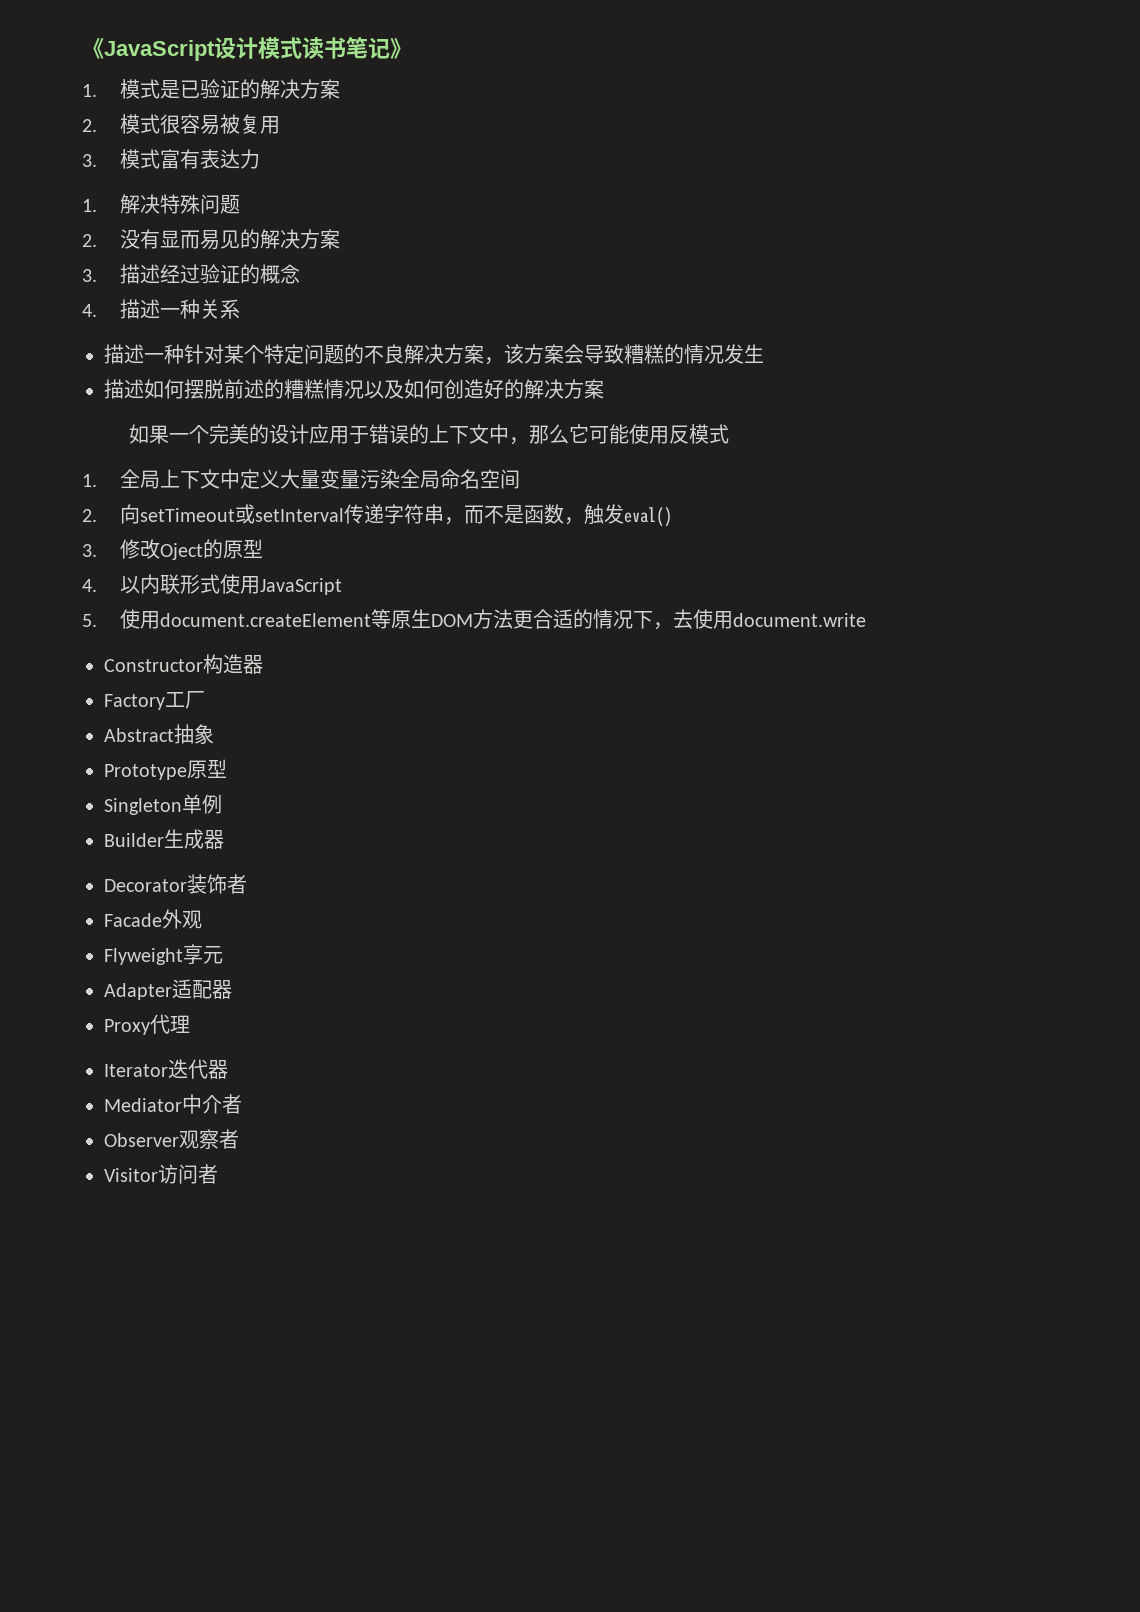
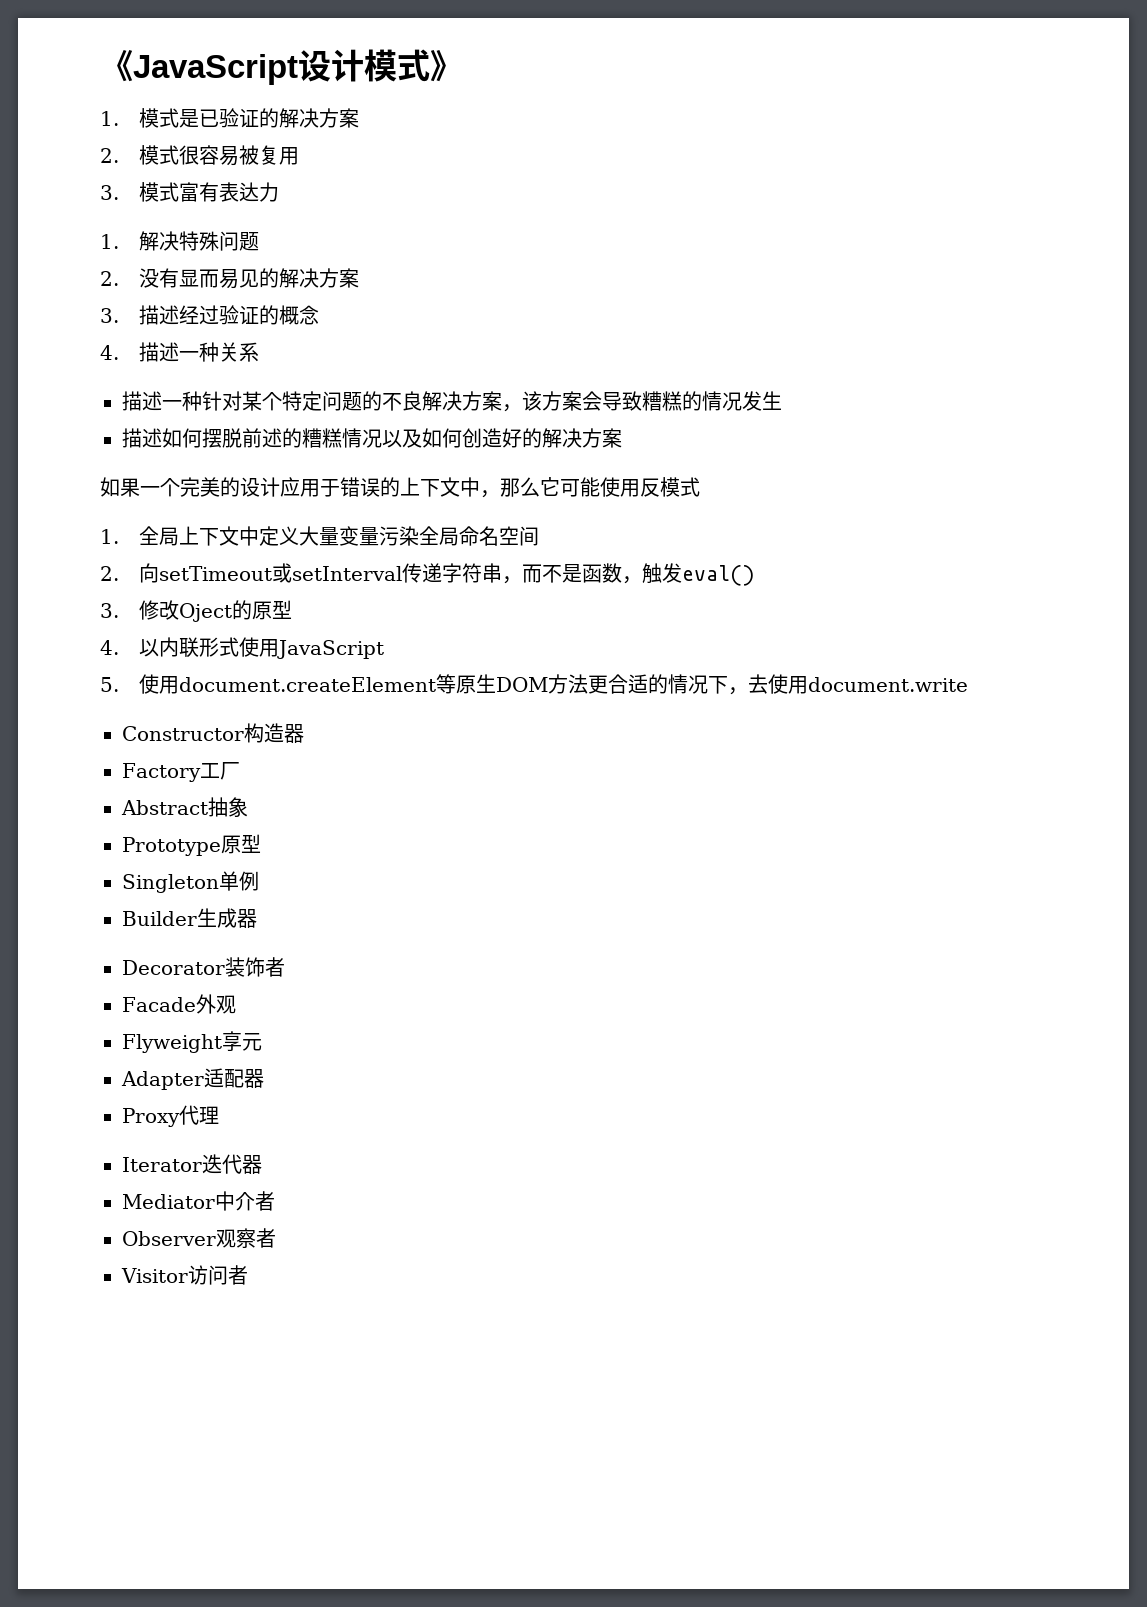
- 《JavaScript设计模式读书笔记》
+ 《JavaScript设计模式》

